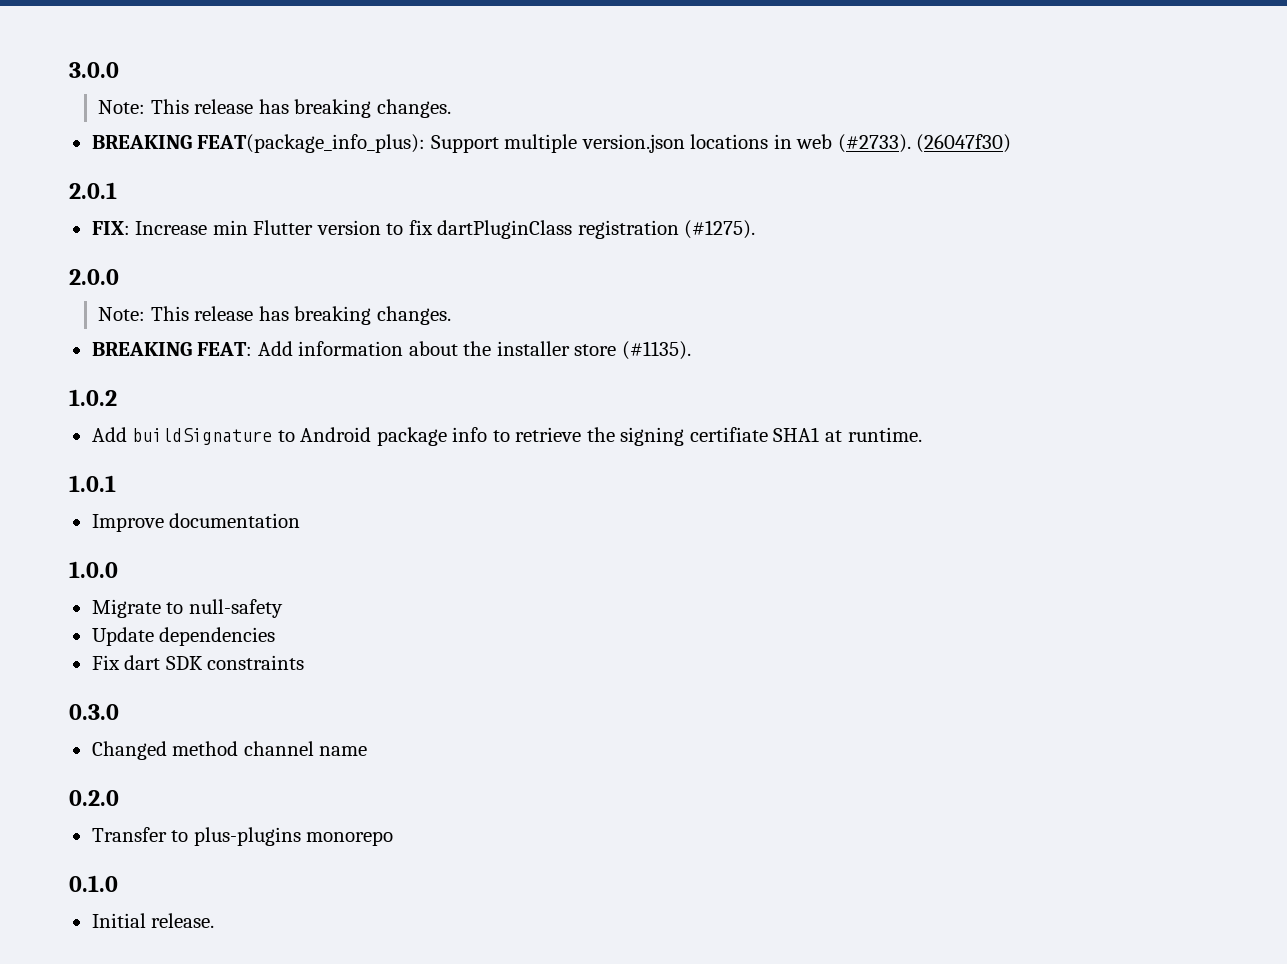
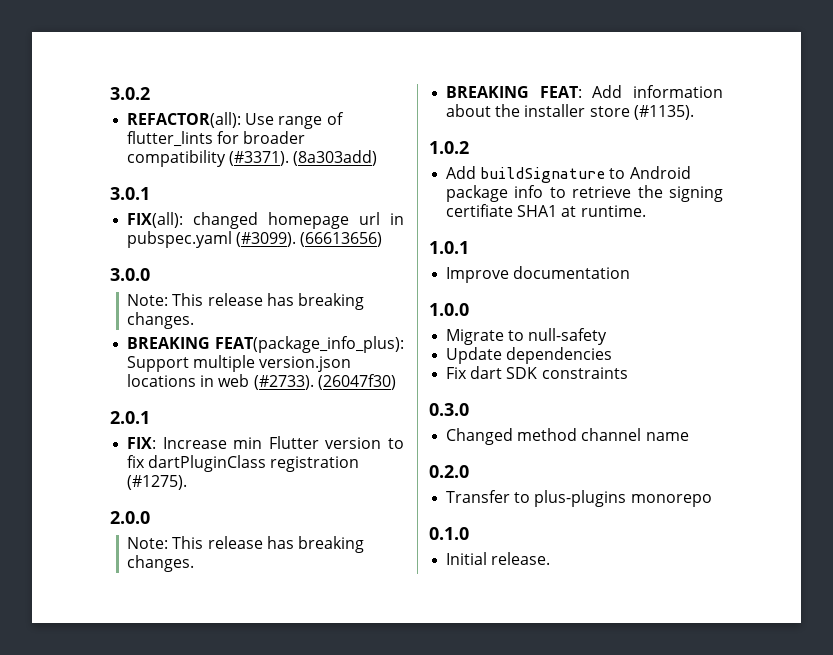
+ 3.0.2
+ REFACTOR(all): Use range of flutter_lints for broader compatibility (#3371). (8a303add)
+ 3.0.1
+ FIX(all): changed homepage url in pubspec.yaml (#3099). (66613656)

